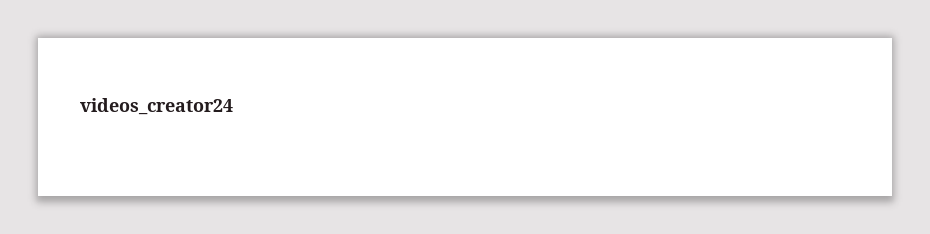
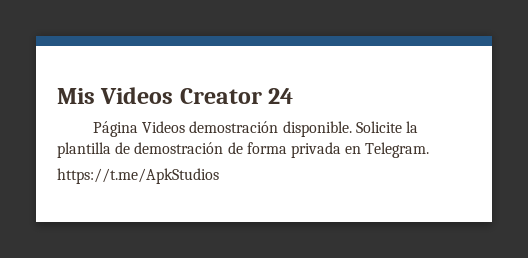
- videos_creator24
+ Mis Videos Creator 24
+ Página Videos demostración disponible. Solicite la plantilla de demostración de forma privada en Telegram.
+ https://t.me/ApkStudios

